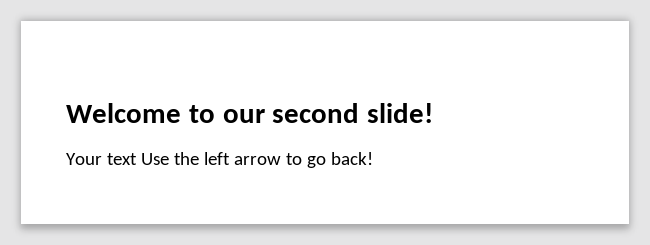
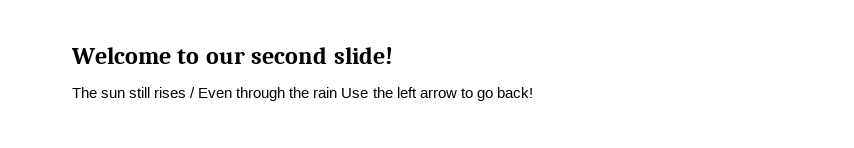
- Your text Use the left arrow to go back!
+ The sun still rises / Even through the rain Use the left arrow to go back!

